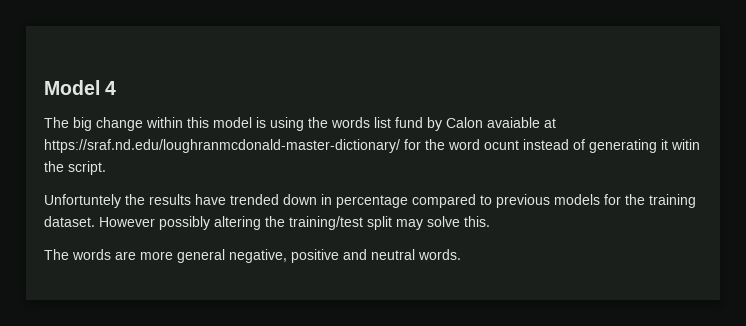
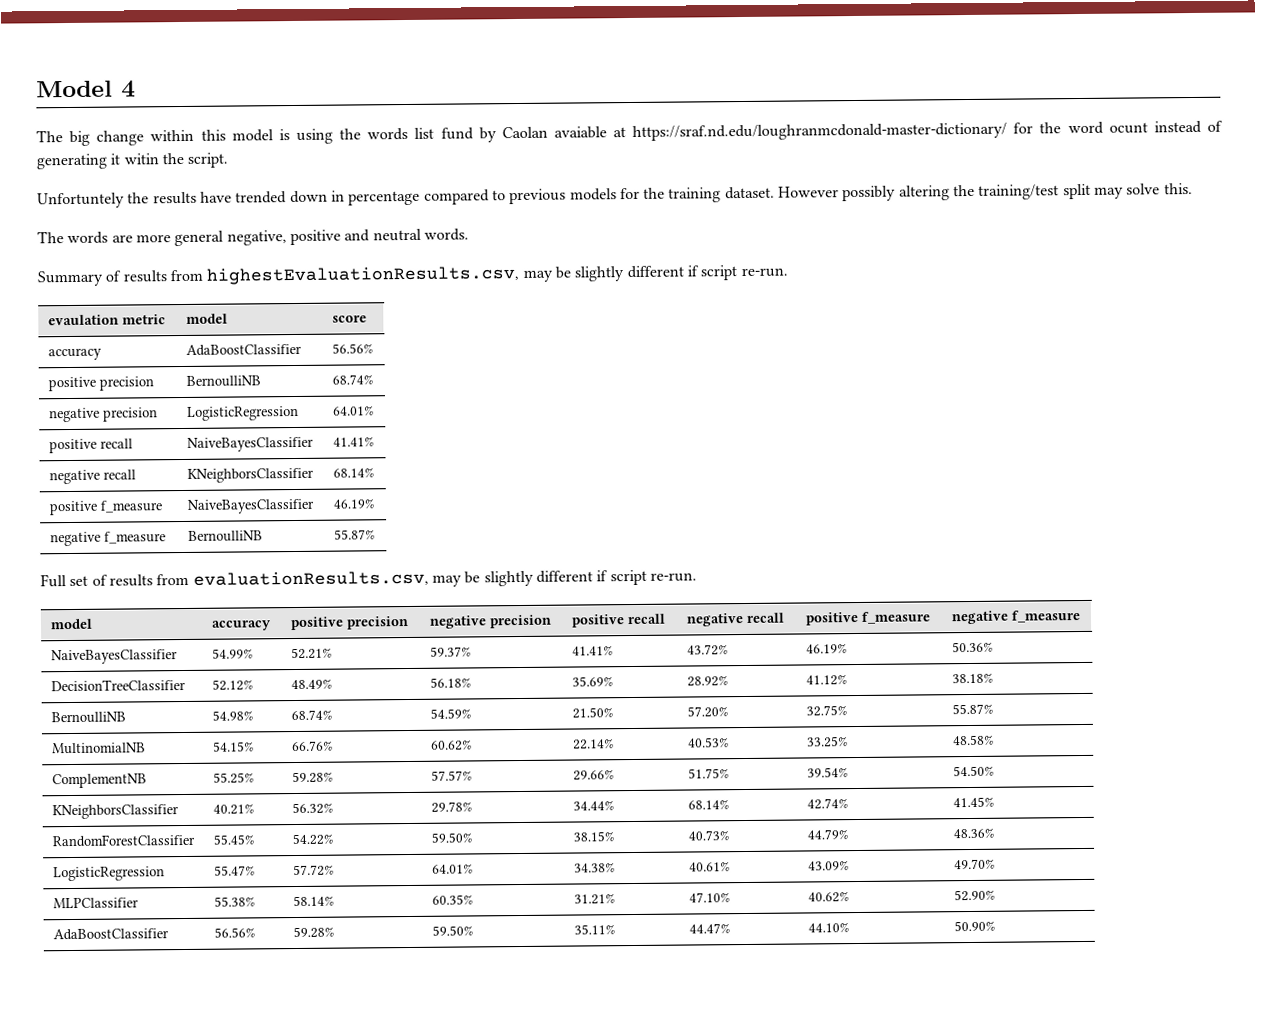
- The big change within this model is using the words list fund by Calon avaiable at https://sraf.nd.edu/loughranmcdonald-master-dictionary/ for the word ocunt instead of generating it witin the script.
+ The big change within this model is using the words list fund by Caolan avaiable at https://sraf.nd.edu/loughranmcdonald-master-dictionary/ for the word ocunt instead of generating it witin the script.
+ Summary of results from highestEvaluationResults.csv, may be slightly different if script re-run.
+ evaulation metric | model | score
+ accuracy | AdaBoostClassifier | 56.56%
+ positive precision | BernoulliNB | 68.74%
+ negative precision | LogisticRegression | 64.01%
+ positive recall | NaiveBayesClassifier | 41.41%
+ negative recall | KNeighborsClassifier | 68.14%
+ positive f_measure | NaiveBayesClassifier | 46.19%
+ negative f_measure | BernoulliNB | 55.87%
+ Full set of results from evaluationResults.csv, may be slightly different if script re-run.
+ model | accuracy | positive precision | negative precision | positive recall | negative recall | positive f_measure | negative f_measure
+ NaiveBayesClassifier | 54.99% | 52.21% | 59.37% | 41.41% | 43.72% | 46.19% | 50.36%
+ DecisionTreeClassifier | 52.12% | 48.49% | 56.18% | 35.69% | 28.92% | 41.12% | 38.18%
+ BernoulliNB | 54.98% | 68.74% | 54.59% | 21.50% | 57.20% | 32.75% | 55.87%
+ MultinomialNB | 54.15% | 66.76% | 60.62% | 22.14% | 40.53% | 33.25% | 48.58%
+ ComplementNB | 55.25% | 59.28% | 57.57% | 29.66% | 51.75% | 39.54% | 54.50%
+ KNeighborsClassifier | 40.21% | 56.32% | 29.78% | 34.44% | 68.14% | 42.74% | 41.45%
+ RandomForestClassifier | 55.45% | 54.22% | 59.50% | 38.15% | 40.73% | 44.79% | 48.36%
+ LogisticRegression | 55.47% | 57.72% | 64.01% | 34.38% | 40.61% | 43.09% | 49.70%
+ MLPClassifier | 55.38% | 58.14% | 60.35% | 31.21% | 47.10% | 40.62% | 52.90%
+ AdaBoostClassifier | 56.56% | 59.28% | 59.50% | 35.11% | 44.47% | 44.10% | 50.90%

